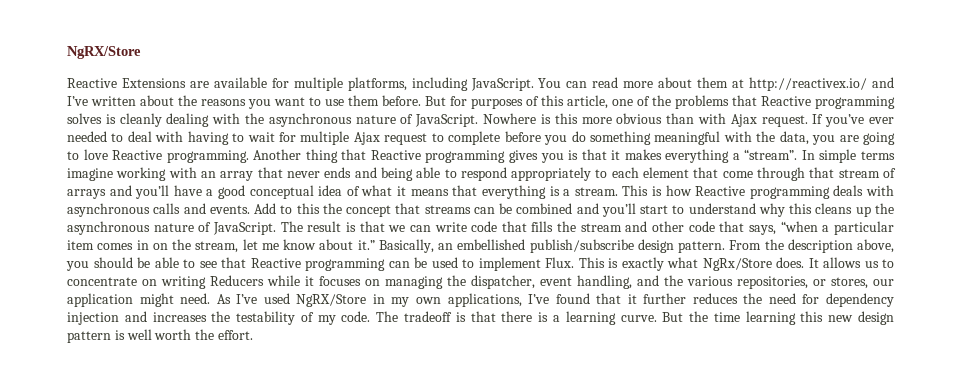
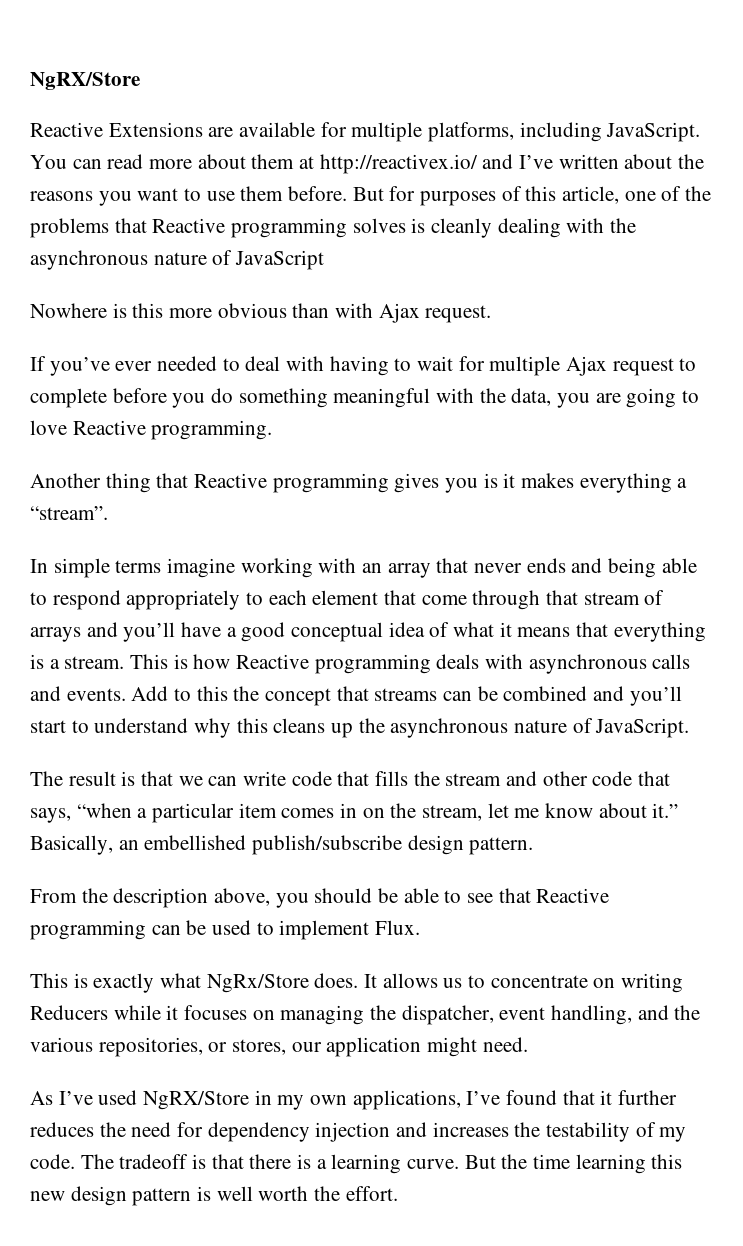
- But for purposes of this article, one of the problems that Reactive programming solves is cleanly dealing with the asynchronous nature of JavaScript. Nowhere is this more obvious than with Ajax request. If you’ve ever needed to deal with having to wait for multiple Ajax request to complete before you do something meaningful with the data, you are going to love Reactive programming. Another thing that Reactive programming gives you is that it makes everything a “stream”. In simple terms imagine working with an array that never ends and being able to respond appropriately to each element that come through that stream of arrays and you’ll have a good conceptual idea of what it means that everything is a stream.
+ But for purposes of this article, one of the problems that Reactive programming solves is cleanly dealing with the asynchronous nature of JavaScript
+ Nowhere is this more obvious than with Ajax request.
+ If you’ve ever needed to deal with having to wait for multiple Ajax request to complete before you do something meaningful with the data, you are going to love Reactive programming.
+ Another thing that Reactive programming gives you is it makes everything a “stream”.
+ In simple terms imagine working with an array that never ends and being able to respond appropriately to each element that come through that stream of arrays and you’ll have a good conceptual idea of what it means that everything is a stream.
- Add to this the concept that streams can be combined and you’ll start to understand why this cleans up the asynchronous nature of JavaScript. The result is that we can write code that fills the stream and other code that says, “when a particular item comes in on the stream, let me know about it.”
+ Add to this the concept that streams can be combined and you’ll start to understand why this cleans up the asynchronous nature of JavaScript.
+ The result is that we can write code that fills the stream and other code that says, “when a particular item comes in on the stream, let me know about it.”
- Basically, an embellished publish/subscribe design pattern. From the description above, you should be able to see that Reactive programming can be used to implement Flux. This is exactly what NgRx/Store does.
+ Basically, an embellished publish/subscribe design pattern.
+ From the description above, you should be able to see that Reactive programming can be used to implement Flux.
+ This is exactly what NgRx/Store does.
- It allows us to concentrate on writing Reducers while it focuses on managing the dispatcher, event handling, and the various repositories, or stores, our application might need. As I’ve used NgRX/Store in my own applications, I’ve found that it further reduces the need for dependency injection and increases the testability of my code.
+ It allows us to concentrate on writing Reducers while it focuses on managing the dispatcher, event handling, and the various repositories, or stores, our application might need.
+ As I’ve used NgRX/Store in my own applications, I’ve found that it further reduces the need for dependency injection and increases the testability of my code.

